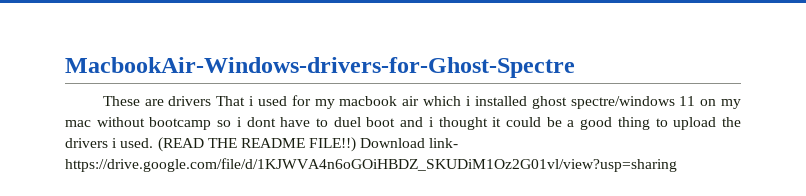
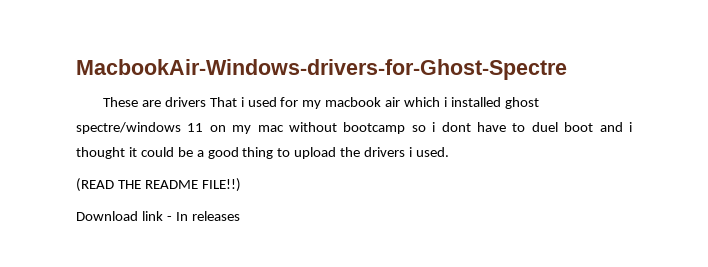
- These are drivers That i used for my macbook air which i installed ghost spectre/windows 11 on my mac without bootcamp so i dont have to duel boot and i thought it could be a good thing to upload the drivers i used. (READ THE README FILE!!) Download link- https://drive.google.com/file/d/1KJWVA4n6oGOiHBDZ_SKUDiM1Oz2G01vl/view?usp=sharing
+ These are drivers That i used for my macbook air which i installed ghost spectre/windows 11 on my mac without bootcamp so i dont have to duel boot and i thought it could be a good thing to upload the drivers i used.
+ (READ THE README FILE!!)
+ Download link - In releases

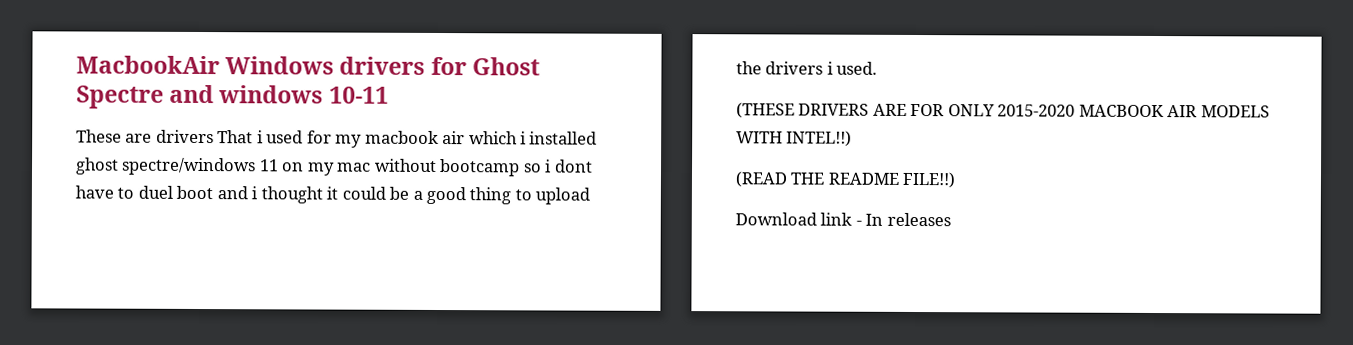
- MacbookAir-Windows-drivers-for-Ghost-Spectre
+ MacbookAir Windows drivers for Ghost Spectre and windows 10-11
+ (THESE DRIVERS ARE FOR ONLY 2015-2020 MACBOOK AIR MODELS WITH INTEL!!)

